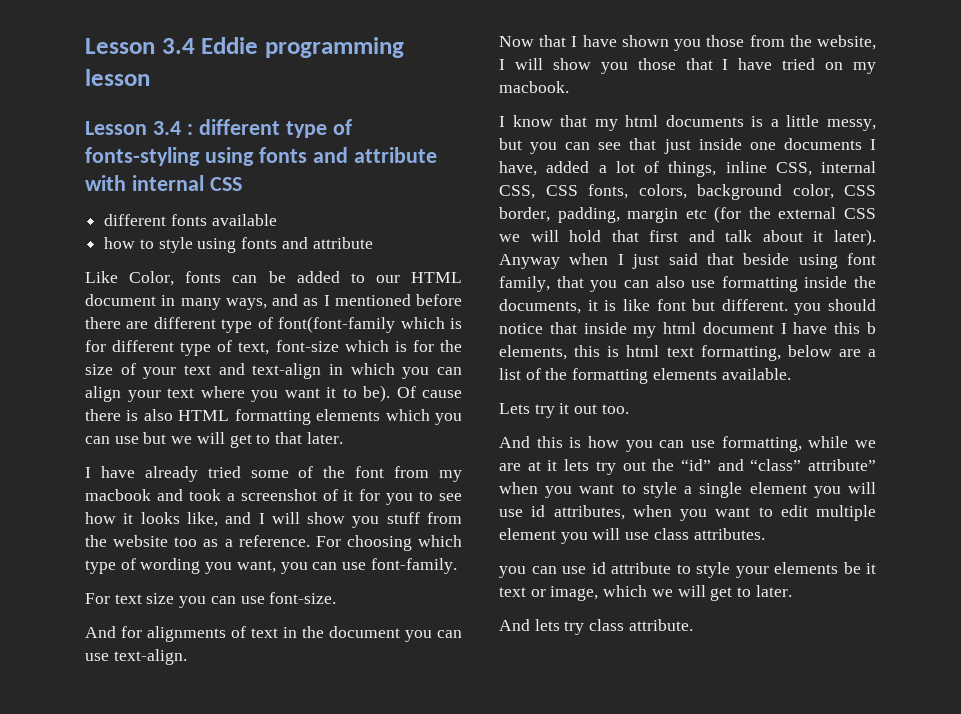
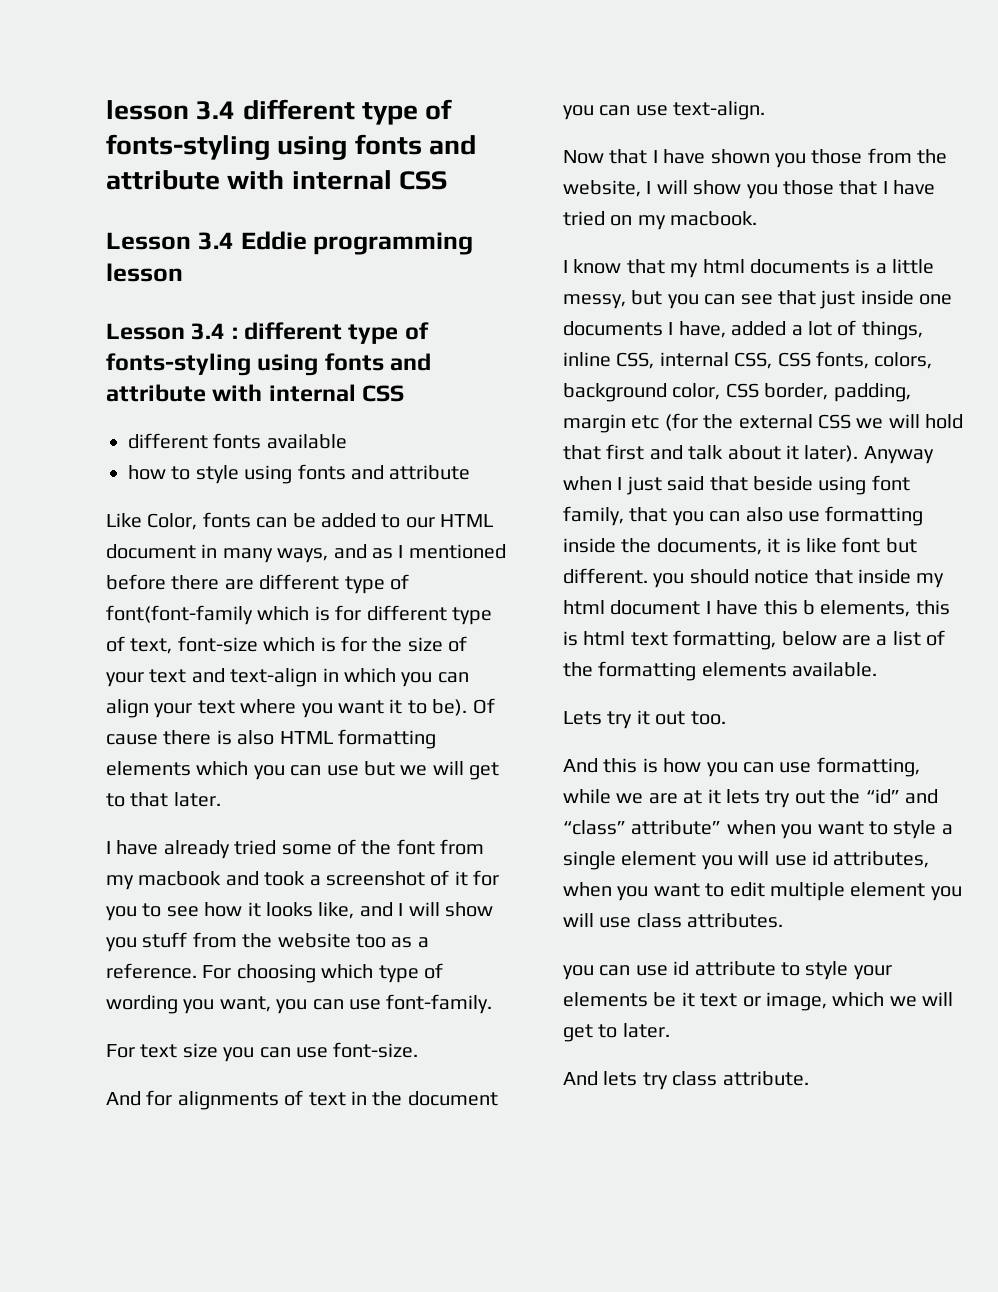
+ lesson 3.4 different type of fonts-styling using fonts and attribute with internal CSS

